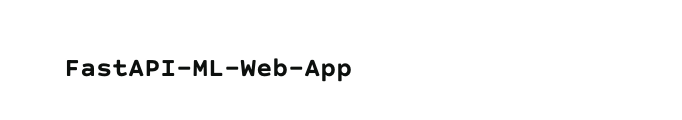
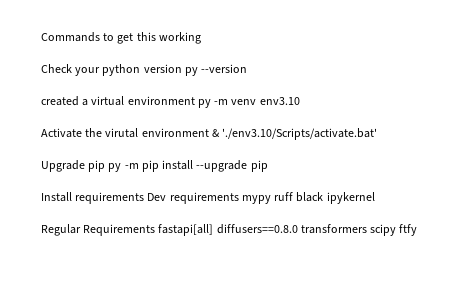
- FastAPI-ML-Web-App
+ Commands to get this working
+ Check your python version py --version
+ created a virtual environment py -m venv env3.10
+ Activate the virutal environment & './env3.10/Scripts/activate.bat'
+ Upgrade pip py -m pip install --upgrade pip
+ Install requirements Dev requirements mypy ruff black ipykernel
+ Regular Requirements fastapi[all] diffusers==0.8.0 transformers scipy ftfy

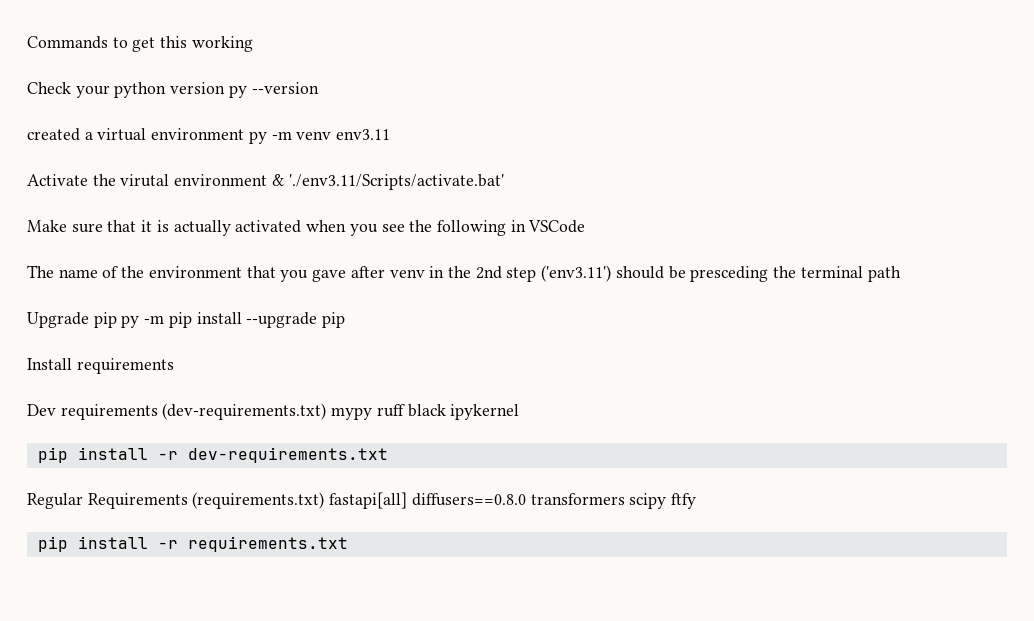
- created a virtual environment py -m venv env3.10
+ created a virtual environment py -m venv env3.11
- Activate the virutal environment & './env3.10/Scripts/activate.bat'
+ Activate the virutal environment & './env3.11/Scripts/activate.bat'
+ Make sure that it is actually activated when you see the following in VSCode
+ The name of the environment that you gave after venv in the 2nd step ('env3.11') should be presceding the terminal path
- Install requirements Dev requirements mypy ruff black ipykernel
+ Install requirements
+ Dev requirements (dev-requirements.txt) mypy ruff black ipykernel
+ pip install -r dev-requirements.txt
- Regular Requirements fastapi[all] diffusers==0.8.0 transformers scipy ftfy
+ Regular Requirements (requirements.txt) fastapi[all] diffusers==0.8.0 transformers scipy ftfy
+ pip install -r requirements.txt

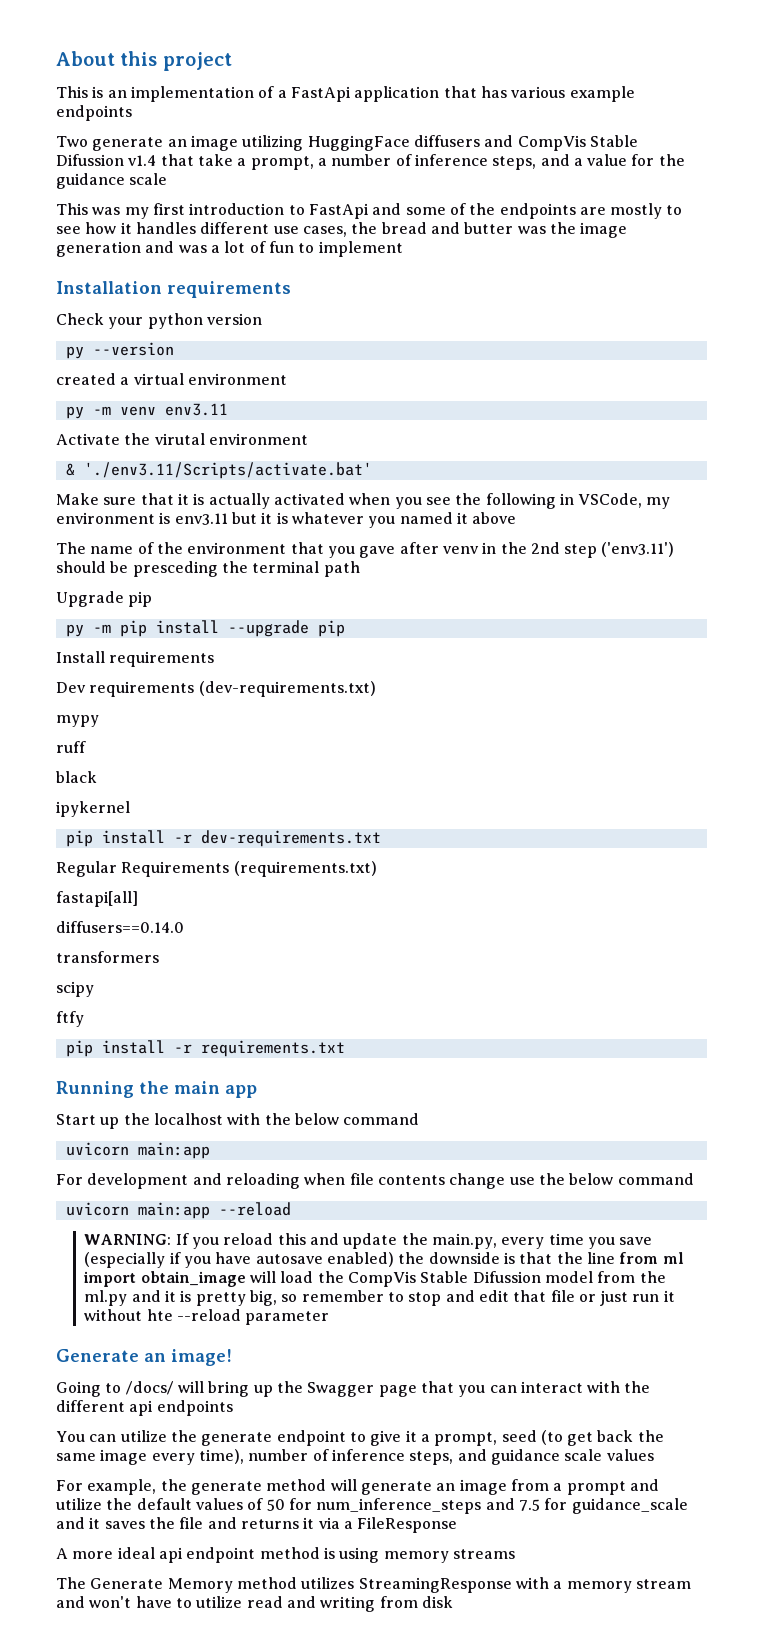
- Commands to get this working
+ About this project
+ This is an implementation of a FastApi application that has various example endpoints
+ Two generate an image utilizing HuggingFace diffusers and CompVis Stable Difussion v1.4 that take a prompt, a number of inference steps, and a value for the guidance scale
+ This was my first introduction to FastApi and some of the endpoints are mostly to see how it handles different use cases, the bread and butter was the image generation and was a lot of fun to implement
+ Installation requirements
- Check your python version py --version
+ Check your python version
+ py --version
- created a virtual environment py -m venv env3.11
+ created a virtual environment
+ py -m venv env3.11
- Activate the virutal environment & './env3.11/Scripts/activate.bat'
+ Activate the virutal environment
+ & './env3.11/Scripts/activate.bat'
- Make sure that it is actually activated when you see the following in VSCode
+ Make sure that it is actually activated when you see the following in VSCode, my environment is env3.11 but it is whatever you named it above
- Upgrade pip py -m pip install --upgrade pip
+ Upgrade pip
+ py -m pip install --upgrade pip
- Dev requirements (dev-requirements.txt) mypy ruff black ipykernel
+ Dev requirements (dev-requirements.txt)
+ mypy
+ ruff
+ black
+ ipykernel
- Regular Requirements (requirements.txt) fastapi[all] diffusers==0.8.0 transformers scipy ftfy
+ Regular Requirements (requirements.txt)
+ fastapi[all]
+ diffusers==0.14.0
+ transformers
+ scipy
+ ftfy
+ Running the main app
+ Start up the localhost with the below command
+ uvicorn main:app
+ For development and reloading when file contents change use the below command
+ uvicorn main:app --reload
+ WARNING: If you reload this and update the main.py, every time you save (especially if you have autosave enabled) the downside is that the line from ml import obtain_image will load the CompVis Stable Difussion model from the ml.py and it is pretty big, so remember to stop and edit that file or just run it without hte --reload parameter
+ Generate an image!
+ Going to /docs/ will bring up the Swagger page that you can interact with the different api endpoints
+ You can utilize the generate endpoint to give it a prompt, seed (to get back the same image every time), number of inference steps, and guidance scale values
+ For example, the generate method will generate an image from a prompt and utilize the default values of 50 for num_inference_steps and 7.5 for guidance_scale and it saves the file and returns it via a FileResponse
+ A more ideal api endpoint method is using memory streams
+ The Generate Memory method utilizes StreamingResponse with a memory stream and won't have to utilize read and writing from disk

